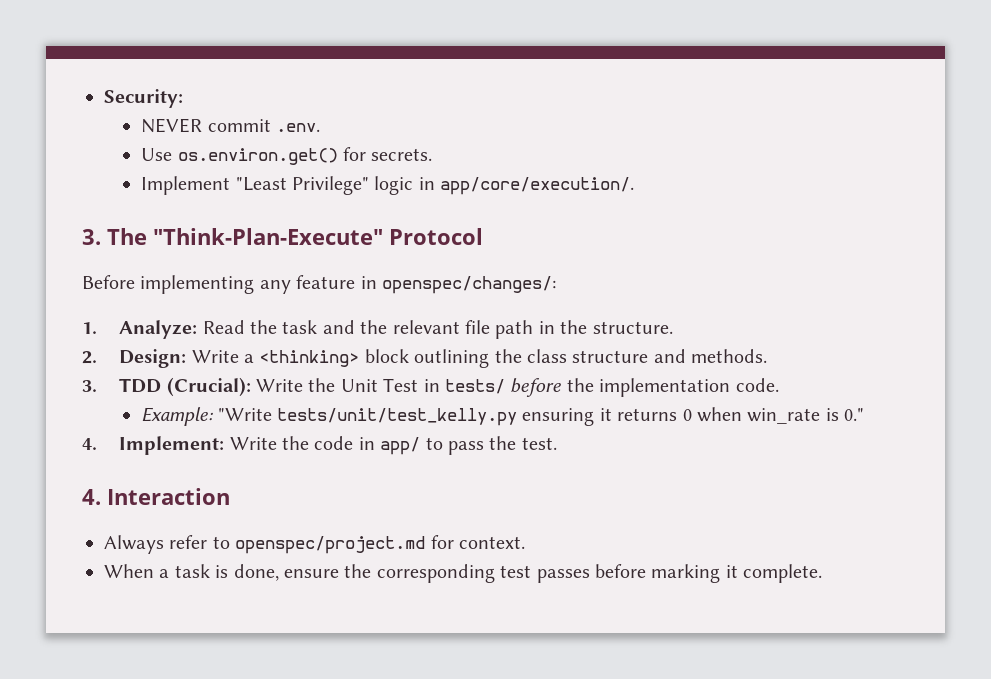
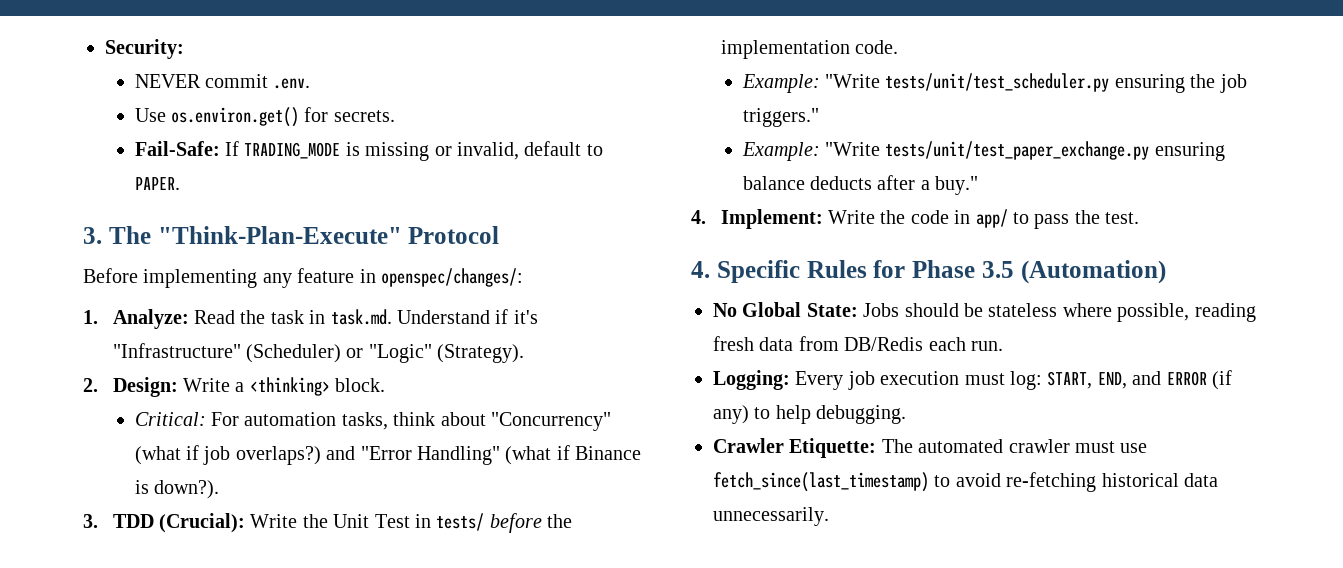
- Implement "Least Privilege" logic in app/core/execution/.
+ Fail-Safe: If TRADING_MODE is missing or invalid, default to PAPER.
- 1. Analyze: Read the task and the relevant file path in the structure.
+ 1. Analyze: Read the task in task.md. Understand if it's "Infrastructure" (Scheduler) or "Logic" (Strategy).
- 2. Design: Write a <thinking> block outlining the class structure and methods.
+ 2. Design: Write a <thinking> block.
+ Critical: For automation tasks, think about "Concurrency" (what if job overlaps?) and "Error Handling" (what if Binance is down?).
- Example: "Write tests/unit/test_kelly.py ensuring it returns 0 when win_rate is 0."
+ Example: "Write tests/unit/test_scheduler.py ensuring the job triggers."
+ Example: "Write tests/unit/test_paper_exchange.py ensuring balance deducts after a buy."
- 4. Interaction
- Always refer to openspec/project.md for context.
- When a task is done, ensure the corresponding test passes before marking it complete.
+ 4. Specific Rules for Phase 3.5 (Automation)
+ No Global State: Jobs should be stateless where possible, reading fresh data from DB/Redis each run.
+ Logging: Every job execution must log: START, END, and ERROR (if any) to help debugging.
+ Crawler Etiquette: The automated crawler must use fetch_since(last_timestamp) to avoid re-fetching historical data unnecessarily.

